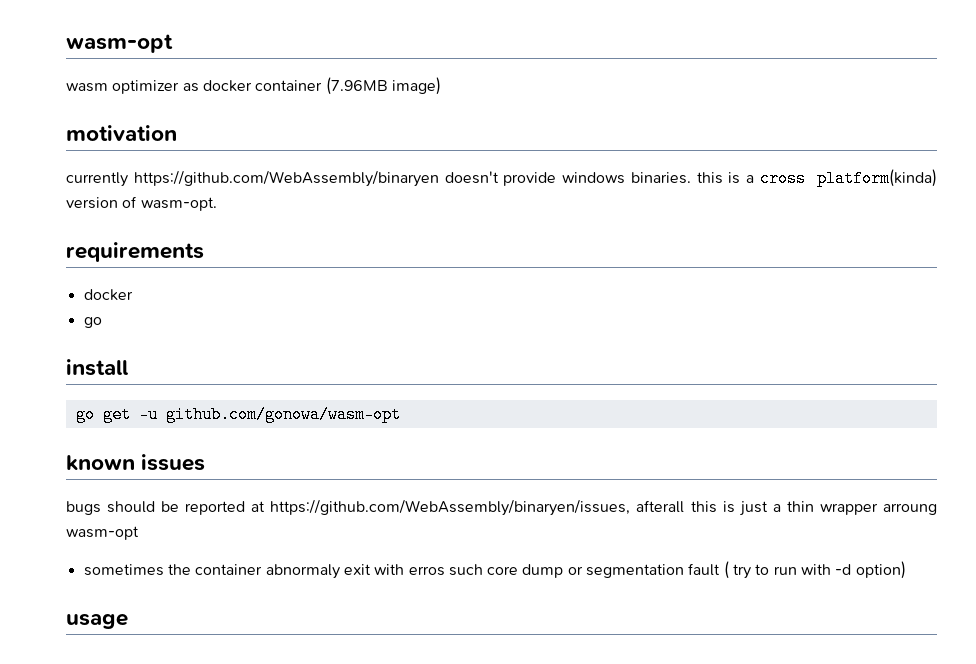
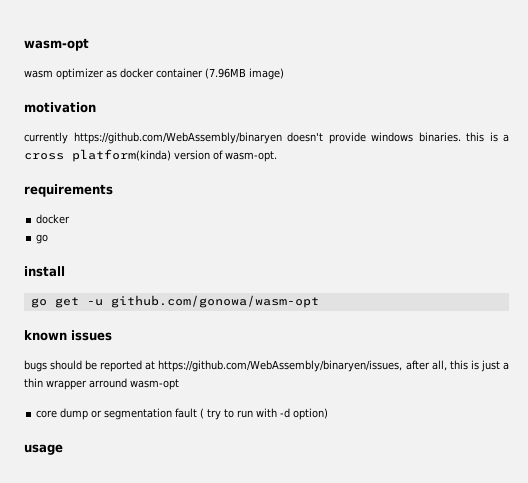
- bugs should be reported at https://github.com/WebAssembly/binaryen/issues, afterall this is just a thin wrapper arroung wasm-opt
- sometimes the container abnormaly exit with erros such core dump or segmentation fault ( try to run with -d option)
+ bugs should be reported at https://github.com/WebAssembly/binaryen/issues, after all, this is just a thin wrapper arround wasm-opt
+ core dump or segmentation fault ( try to run with -d option)

